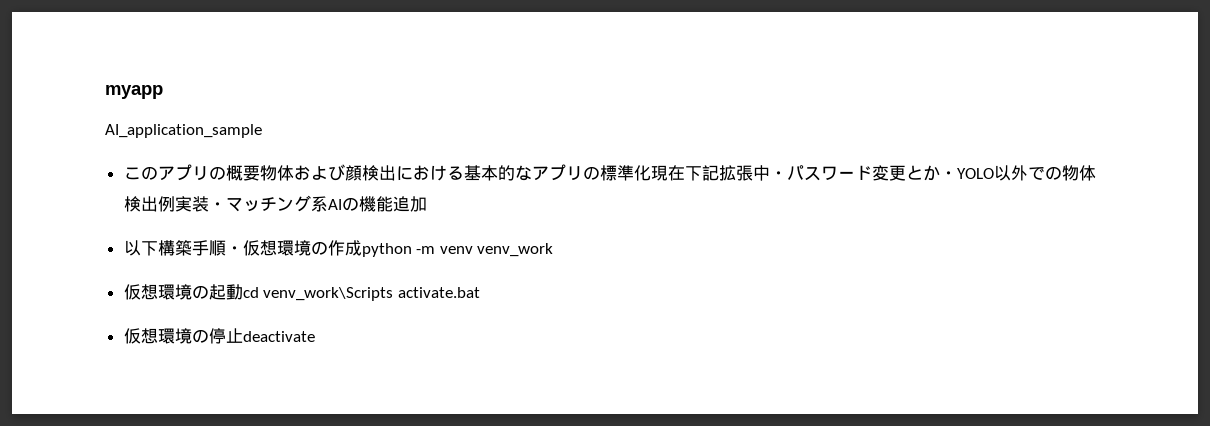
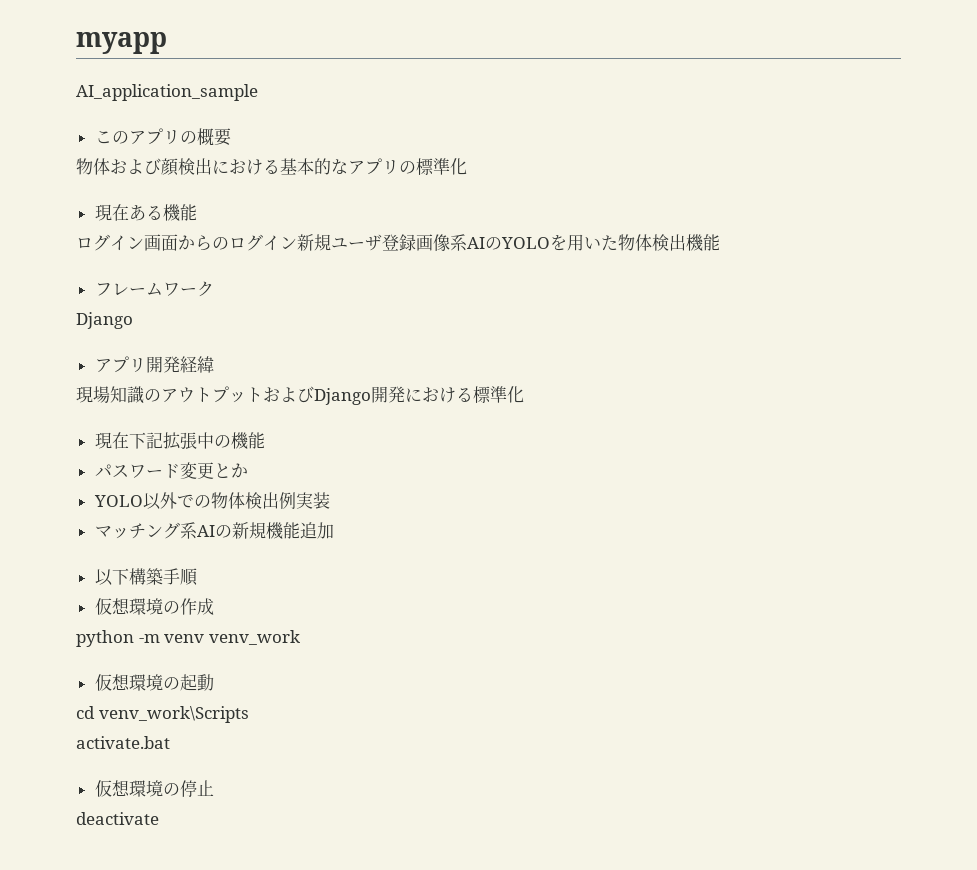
- このアプリの概要物体および顔検出における基本的なアプリの標準化現在下記拡張中・パスワード変更とか・YOLO以外での物体検出例実装・マッチング系AIの機能追加
+ このアプリの概要
+ 物体および顔検出における基本的なアプリの標準化
+ 現在ある機能
+ ログイン画面からのログイン新規ユーザ登録画像系AIのYOLOを用いた物体検出機能
+ フレームワーク
+ Django
+ アプリ開発経緯
+ 現場知識のアウトプットおよびDjango開発における標準化
+ 現在下記拡張中の機能
+ パスワード変更とか
+ YOLO以外での物体検出例実装
+ マッチング系AIの新規機能追加
- 以下構築手順・仮想環境の作成python -m venv venv_work
+ 以下構築手順
+ 仮想環境の作成
+ python -m venv venv_work
- 仮想環境の起動cd venv_work\Scripts activate.bat
+ 仮想環境の起動
+ cd venv_work\Scripts
+ activate.bat
- 仮想環境の停止deactivate
+ 仮想環境の停止
+ deactivate

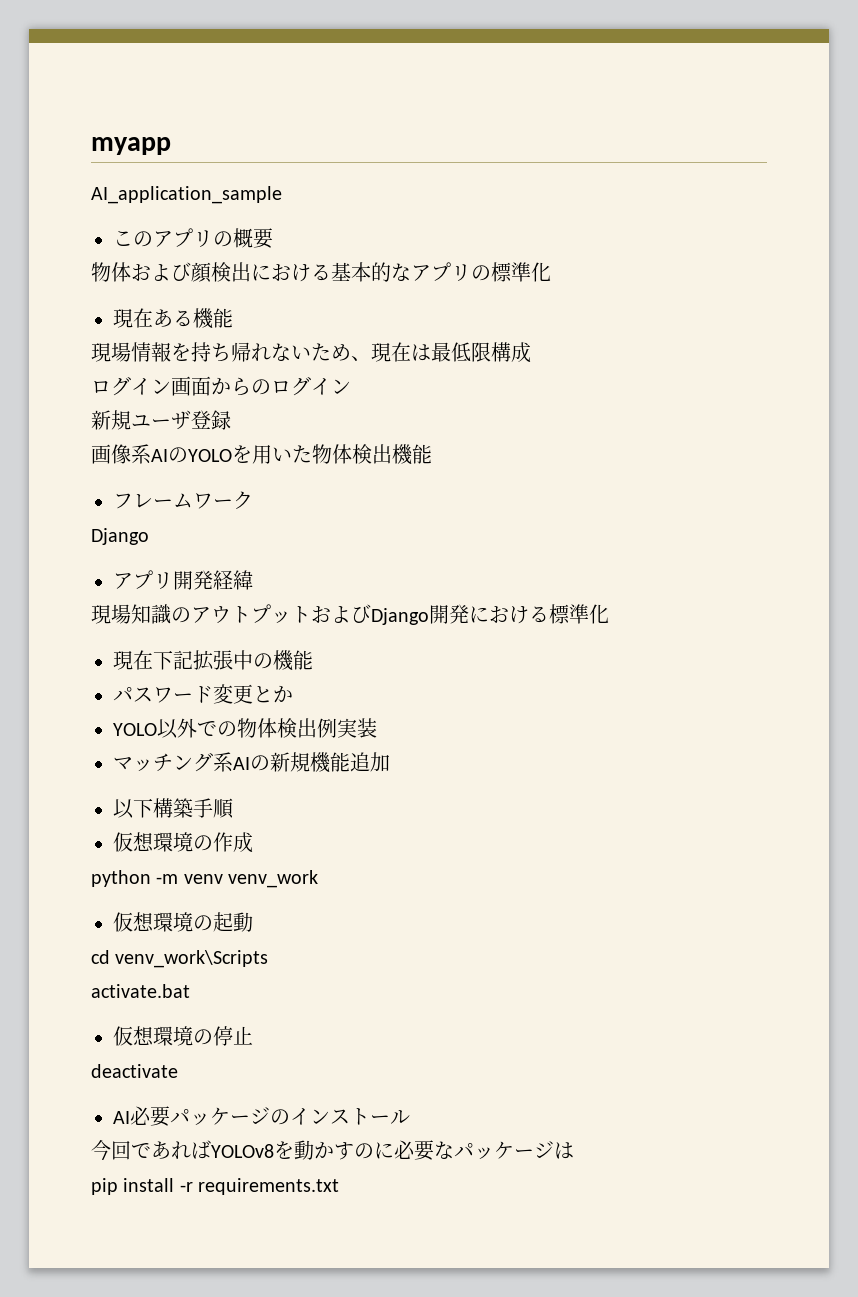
+ 現場情報を持ち帰れないため、現在は最低限構成
- ログイン画面からのログイン新規ユーザ登録画像系AIのYOLOを用いた物体検出機能
+ ログイン画面からのログイン
+ 新規ユーザ登録
+ 画像系AIのYOLOを用いた物体検出機能
+ AI必要パッケージのインストール
+ 今回であればYOLOv8を動かすのに必要なパッケージは
+ pip install -r requirements.txt

